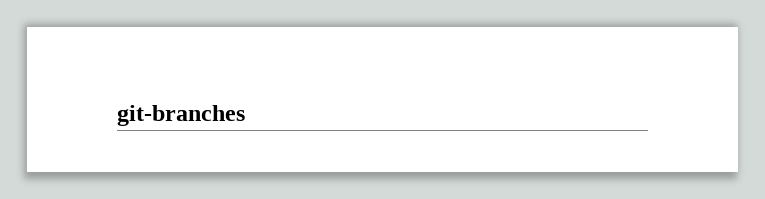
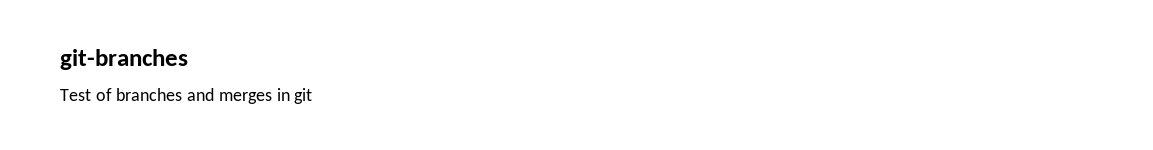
+ Test of branches and merges in git

